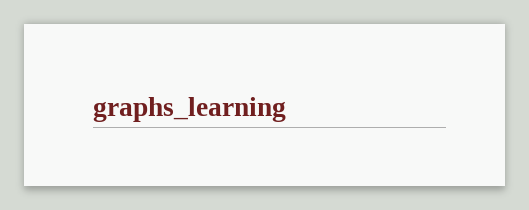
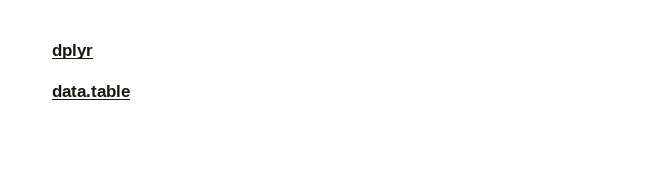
- graphs_learning
+ dplyr
+ data.table

